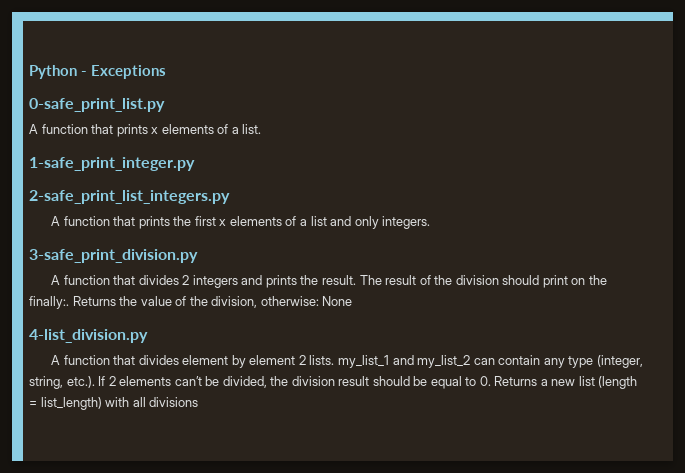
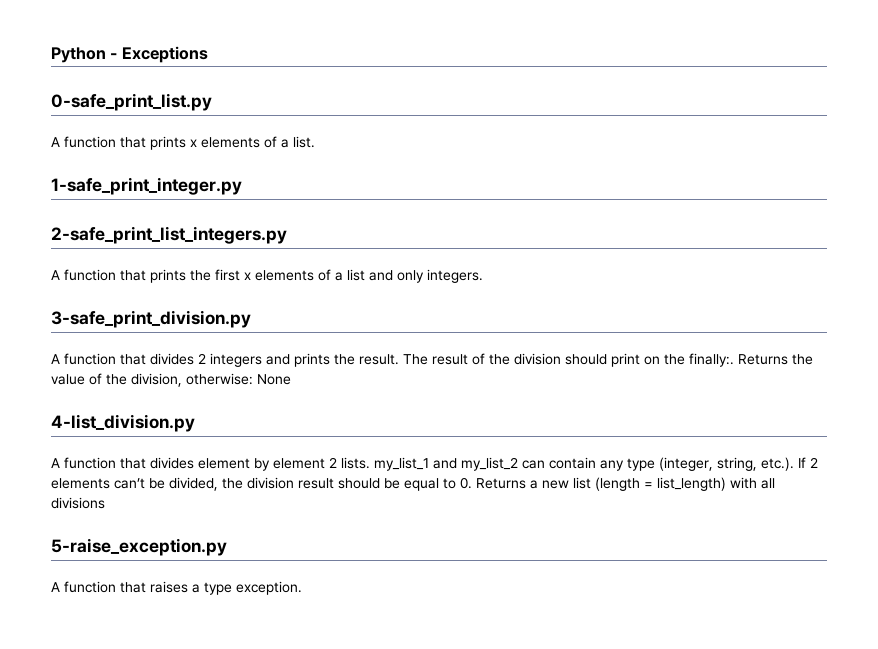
+ 5-raise_exception.py
+ A function that raises a type exception.

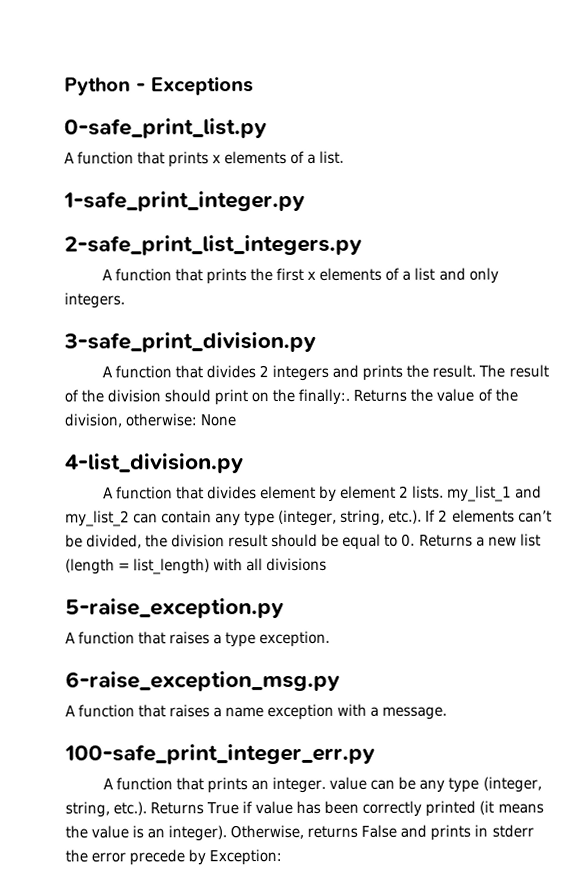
+ 6-raise_exception_msg.py
+ A function that raises a name exception with a message.
+ 100-safe_print_integer_err.py
+ A function that prints an integer. value can be any type (integer, string, etc.). Returns True if value has been correctly printed (it means the value is an integer). Otherwise, returns False and prints in stderr the error precede by Exception:

